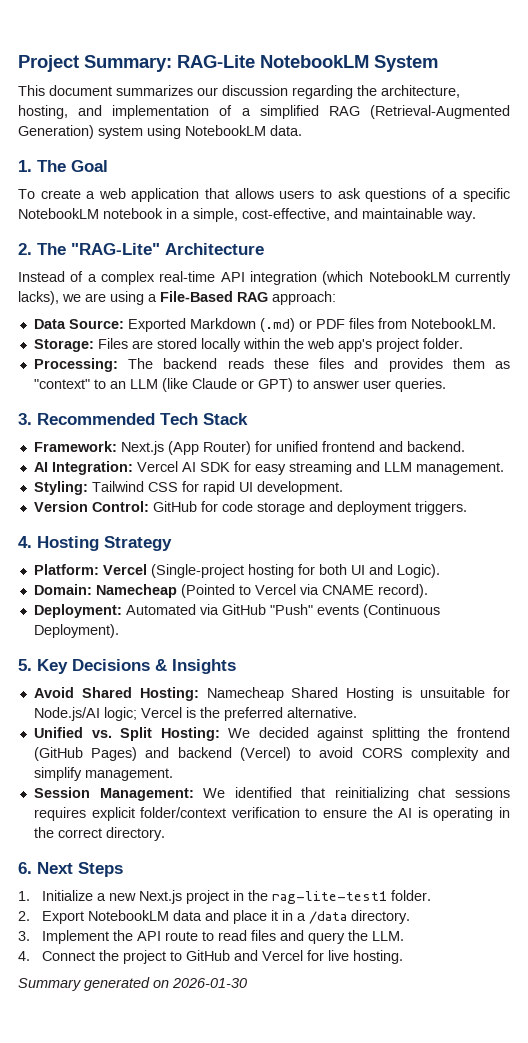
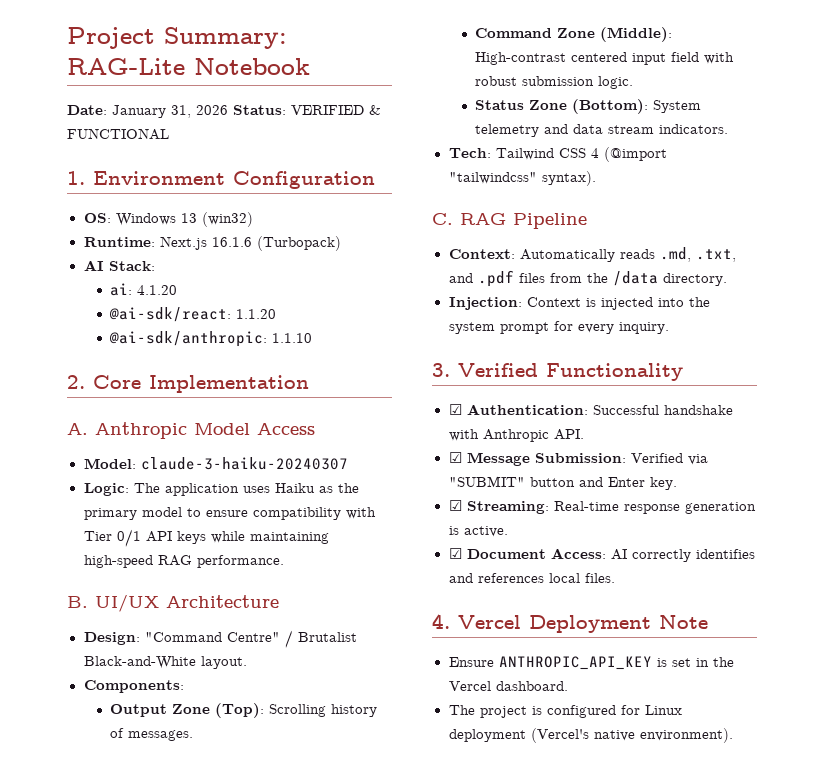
- Project Summary: RAG-Lite NotebookLM System
- This document summarizes our discussion regarding the architecture, hosting, and implementation of a simplified RAG (Retrieval-Augmented Generation) system using NotebookLM data.
- 1. The Goal
- To create a web application that allows users to ask questions of a specific NotebookLM notebook in a simple, cost-effective, and maintainable way.
- 2. The "RAG-Lite" Architecture
- Instead of a complex real-time API integration (which NotebookLM currently lacks), we are using a File-Based RAG approach:
- Data Source: Exported Markdown (.md) or PDF files from NotebookLM.
- Storage: Files are stored locally within the web app's project folder.
- Processing: The backend reads these files and provides them as "context" to an LLM (like Claude or GPT) to answer user queries.
- 3. Recommended Tech Stack
- Framework: Next.js (App Router) for unified frontend and backend.
- AI Integration: Vercel AI SDK for easy streaming and LLM management.
- Styling: Tailwind CSS for rapid UI development.
- Version Control: GitHub for code storage and deployment triggers.
- 4. Hosting Strategy
- Platform: Vercel (Single-project hosting for both UI and Logic).
- Domain: Namecheap (Pointed to Vercel via CNAME record).
- Deployment: Automated via GitHub "Push" events (Continuous Deployment).
- 5. Key Decisions & Insights
- Avoid Shared Hosting: Namecheap Shared Hosting is unsuitable for Node.js/AI logic; Vercel is the preferred alternative.
- Unified vs. Split Hosting: We decided against splitting the frontend (GitHub Pages) and backend (Vercel) to avoid CORS complexity and simplify management.
- Session Management: We identified that reinitializing chat sessions requires explicit folder/context verification to ensure the AI is operating in the correct directory.
- 6. Next Steps
- 1. Initialize a new Next.js project in the rag-lite-test1 folder.
- 2. Export NotebookLM data and place it in a /data directory.
- 3. Implement the API route to read files and query the LLM.
- 4. Connect the project to GitHub and Vercel for live hosting.
- Summary generated on 2026-01-30
+ Project Summary: RAG-Lite Notebook
+ Date: January 31, 2026 Status: VERIFIED & FUNCTIONAL
+ 1. Environment Configuration
+ OS: Windows 13 (win32)
+ Runtime: Next.js 16.1.6 (Turbopack)
+ AI Stack:
+ ai: 4.1.20
+ @ai-sdk/react: 1.1.20
+ @ai-sdk/anthropic: 1.1.10
+ 2. Core Implementation
+ A. Anthropic Model Access
+ Model: claude-3-haiku-20240307
+ Logic: The application uses Haiku as the primary model to ensure compatibility with Tier 0/1 API keys while maintaining high-speed RAG performance.
+ B. UI/UX Architecture
+ Design: "Command Centre" / Brutalist Black-and-White layout.
+ Components:
+ Output Zone (Top): Scrolling history of messages.
+ Command Zone (Middle): High-contrast centered input field with robust submission logic.
+ Status Zone (Bottom): System telemetry and data stream indicators.
+ Tech: Tailwind CSS 4 (@import "tailwindcss" syntax).
+ C. RAG Pipeline
+ Context: Automatically reads .md, .txt, and .pdf files from the /data directory.
+ Injection: Context is injected into the system prompt for every inquiry.
+ 3. Verified Functionality
+ ☑ Authentication: Successful handshake with Anthropic API.
+ ☑ Message Submission: Verified via "SUBMIT" button and Enter key.
+ ☑ Streaming: Real-time response generation is active.
+ ☑ Document Access: AI correctly identifies and references local files.
+ 4. Vercel Deployment Note
+ Ensure ANTHROPIC_API_KEY is set in the Vercel dashboard.
+ The project is configured for Linux deployment (Vercel's native environment).

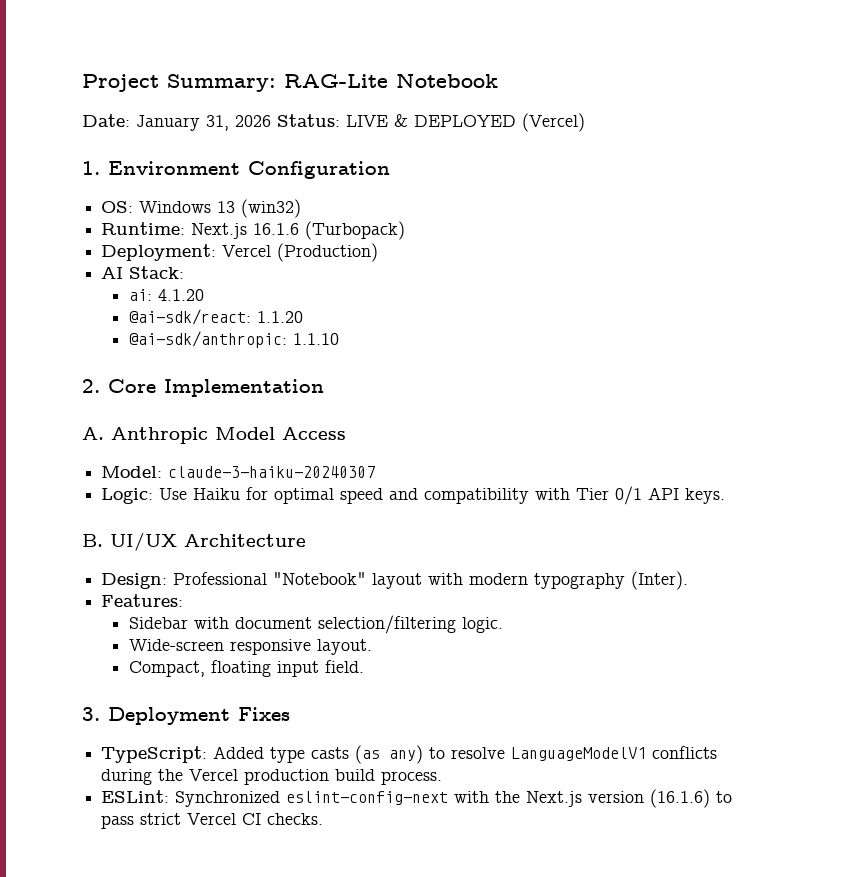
- Date: January 31, 2026 Status: VERIFIED & FUNCTIONAL
+ Date: January 31, 2026 Status: LIVE & DEPLOYED (Vercel)
+ Deployment: Vercel (Production)
- Logic: The application uses Haiku as the primary model to ensure compatibility with Tier 0/1 API keys while maintaining high-speed RAG performance.
+ Logic: Use Haiku for optimal speed and compatibility with Tier 0/1 API keys.
  B. UI/UX Architecture
- Design: "Command Centre" / Brutalist Black-and-White layout.
- Components:
- Output Zone (Top): Scrolling history of messages.
- Command Zone (Middle): High-contrast centered input field with robust submission logic.
- Status Zone (Bottom): System telemetry and data stream indicators.
- Tech: Tailwind CSS 4 (@import "tailwindcss" syntax).
- C. RAG Pipeline
- Context: Automatically reads .md, .txt, and .pdf files from the /data directory.
- Injection: Context is injected into the system prompt for every inquiry.
- 3. Verified Functionality
- ☑ Authentication: Successful handshake with Anthropic API.
- ☑ Message Submission: Verified via "SUBMIT" button and Enter key.
- ☑ Streaming: Real-time response generation is active.
- ☑ Document Access: AI correctly identifies and references local files.
- 4. Vercel Deployment Note
- Ensure ANTHROPIC_API_KEY is set in the Vercel dashboard.
- The project is configured for Linux deployment (Vercel's native environment).
+ Design: Professional "Notebook" layout with modern typography (Inter).
+ Features:
+ Sidebar with document selection/filtering logic.
+ Wide-screen responsive layout.
+ Compact, floating input field.
+ 3. Deployment Fixes
+ TypeScript: Added type casts (as any) to resolve LanguageModelV1 conflicts during the Vercel production build process.
+ ESLint: Synchronized eslint-config-next with the Next.js version (16.1.6) to pass strict Vercel CI checks.

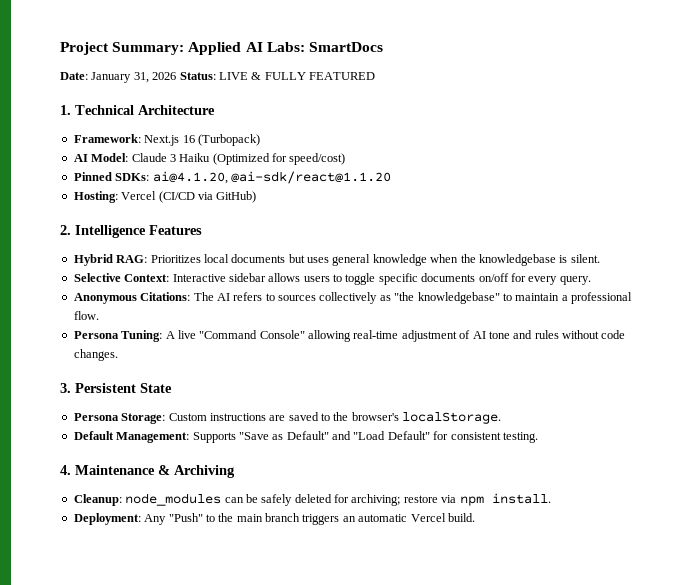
- Project Summary: RAG-Lite Notebook
+ Project Summary: Applied AI Labs: SmartDocs
- Date: January 31, 2026 Status: LIVE & DEPLOYED (Vercel)
+ Date: January 31, 2026 Status: LIVE & FULLY FEATURED
- 1. Environment Configuration
- OS: Windows 13 (win32)
- Runtime: Next.js 16.1.6 (Turbopack)
- Deployment: Vercel (Production)
- AI Stack:
- ai: 4.1.20
- @ai-sdk/react: 1.1.20
- @ai-sdk/anthropic: 1.1.10
- 2. Core Implementation
- A. Anthropic Model Access
- Model: claude-3-haiku-20240307
- Logic: Use Haiku for optimal speed and compatibility with Tier 0/1 API keys.
- B. UI/UX Architecture
- Design: Professional "Notebook" layout with modern typography (Inter).
- Features:
- Sidebar with document selection/filtering logic.
- Wide-screen responsive layout.
- Compact, floating input field.
- 3. Deployment Fixes
- TypeScript: Added type casts (as any) to resolve LanguageModelV1 conflicts during the Vercel production build process.
- ESLint: Synchronized eslint-config-next with the Next.js version (16.1.6) to pass strict Vercel CI checks.
+ 1. Technical Architecture
+ Framework: Next.js 16 (Turbopack)
+ AI Model: Claude 3 Haiku (Optimized for speed/cost)
+ Pinned SDKs: ai@4.1.20, @ai-sdk/react@1.1.20
+ Hosting: Vercel (CI/CD via GitHub)
+ 2. Intelligence Features
+ Hybrid RAG: Prioritizes local documents but uses general knowledge when the knowledgebase is silent.
+ Selective Context: Interactive sidebar allows users to toggle specific documents on/off for every query.
+ Anonymous Citations: The AI refers to sources collectively as "the knowledgebase" to maintain a professional flow.
+ Persona Tuning: A live "Command Console" allowing real-time adjustment of AI tone and rules without code changes.
+ 3. Persistent State
+ Persona Storage: Custom instructions are saved to the browser's localStorage.
+ Default Management: Supports "Save as Default" and "Load Default" for consistent testing.
+ 4. Maintenance & Archiving
+ Cleanup: node_modules can be safely deleted for archiving; restore via npm install.
+ Deployment: Any "Push" to the main branch triggers an automatic Vercel build.

